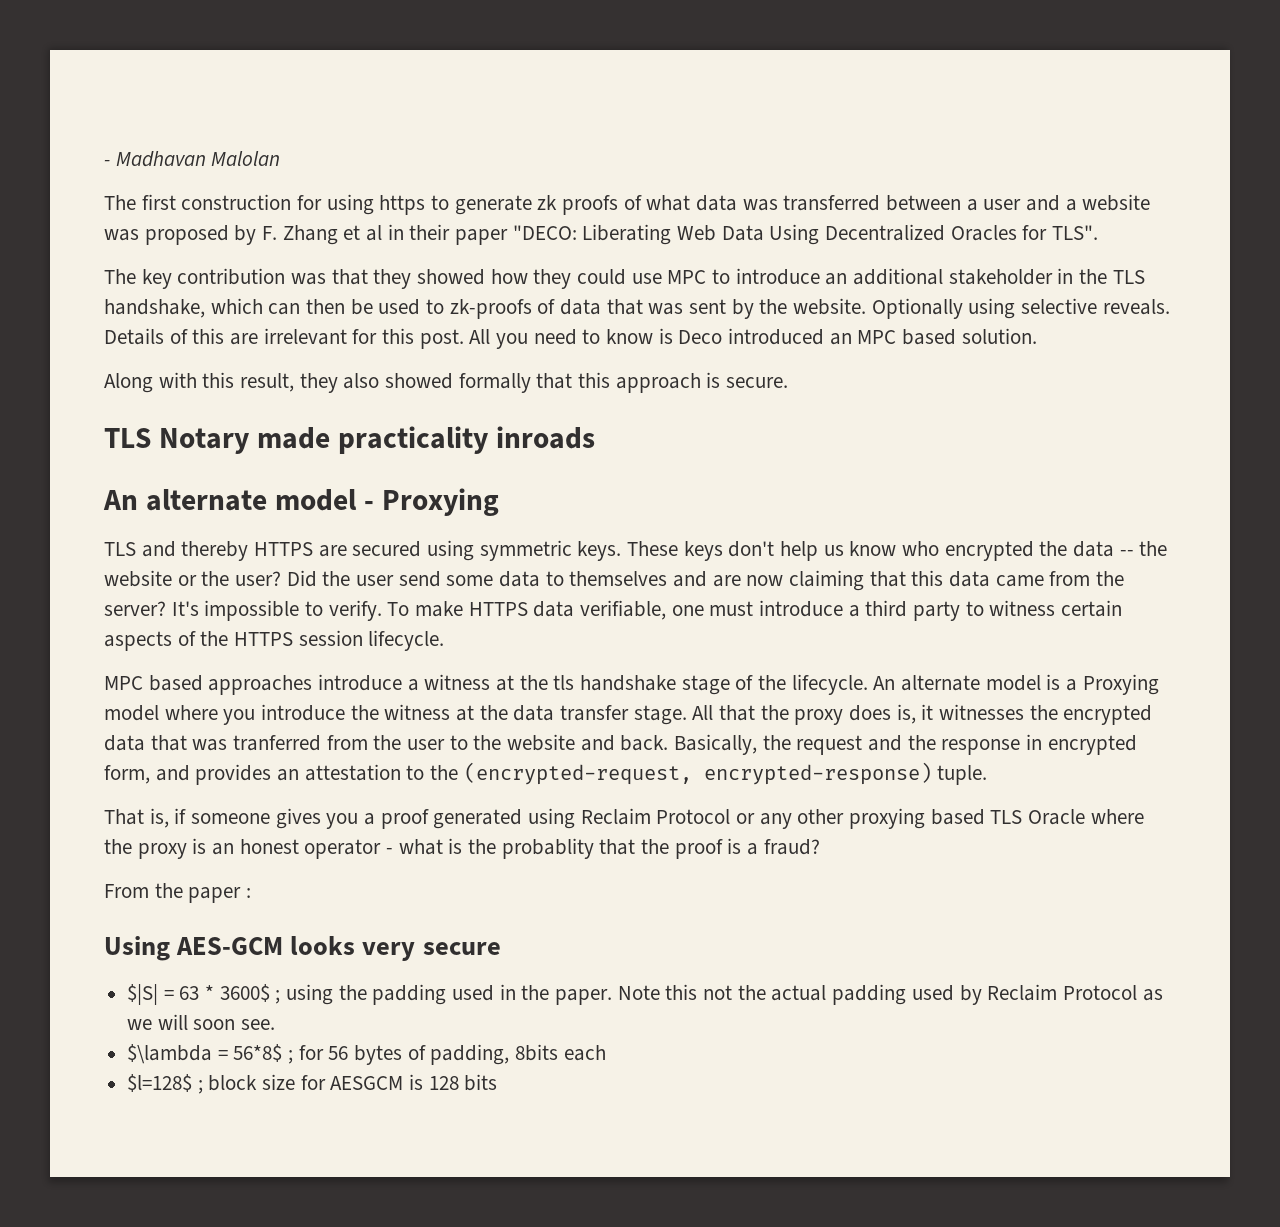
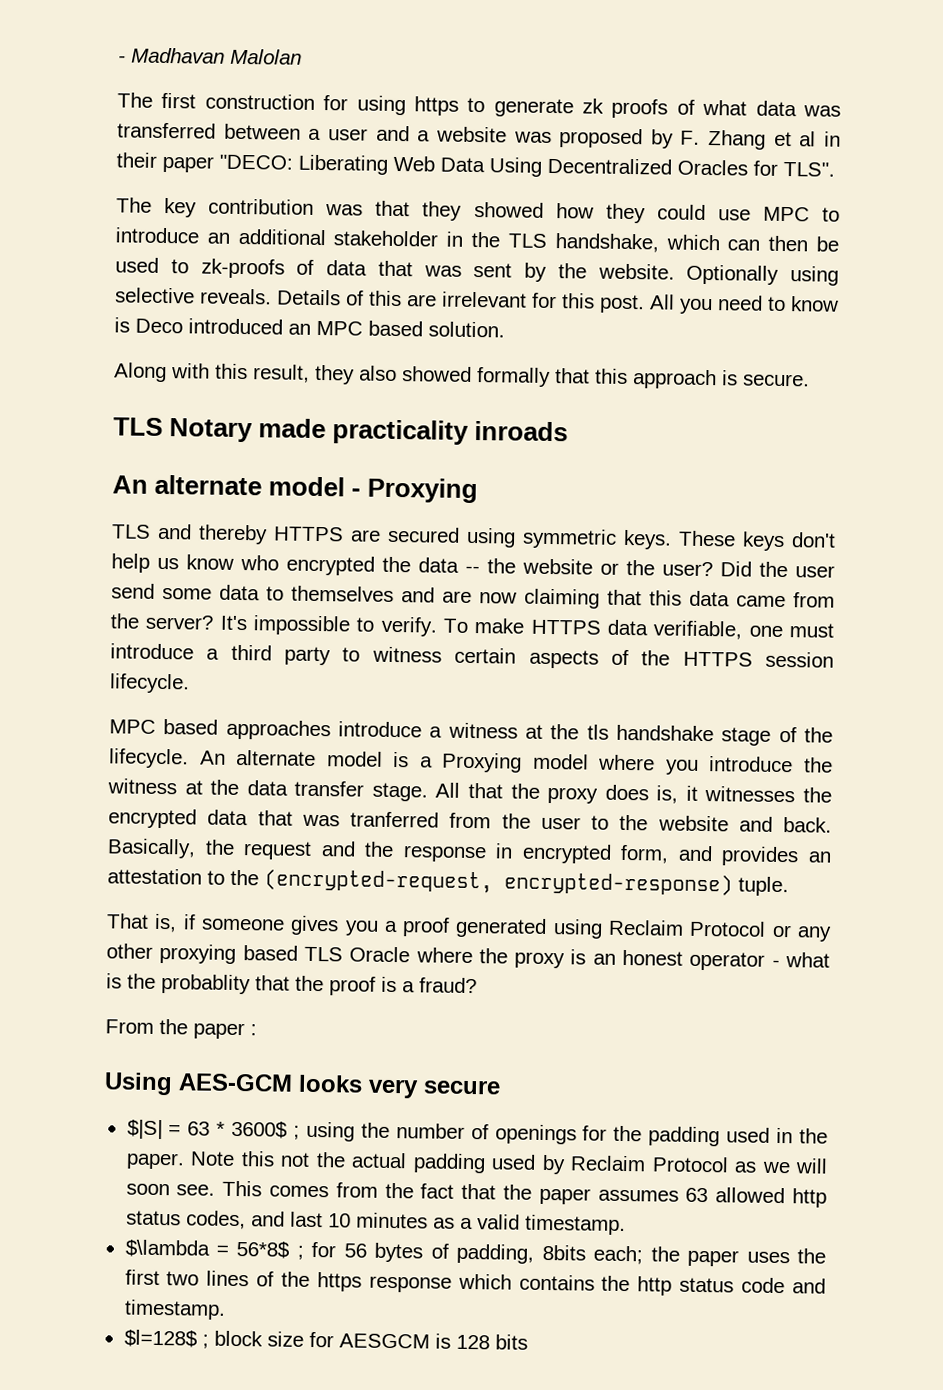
- $|S| = 63 * 3600$ ; using the padding used in the paper.
+ $|S| = 63 * 3600$ ; using the number of openings for the padding used in the paper.
+ This comes from the fact that the paper assumes 63 allowed http status codes, and last 10 minutes as a valid timestamp.
- $\lambda = 56*8$ ; for 56 bytes of padding, 8bits each
+ $\lambda = 56*8$ ; for 56 bytes of padding, 8bits each; the paper uses the first two lines of the https response which contains the http status code and timestamp.

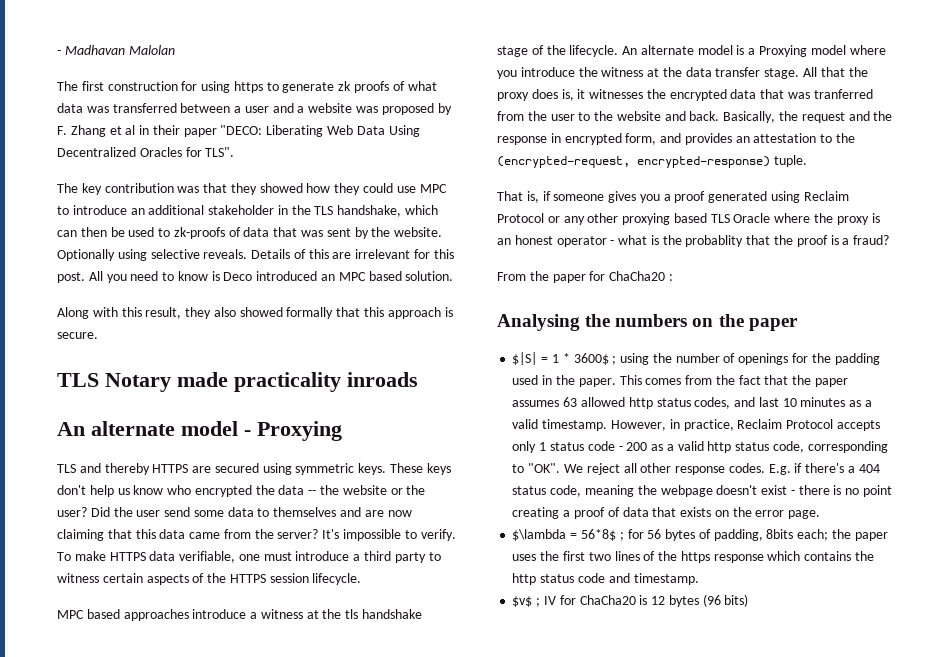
- From the paper :
+ From the paper for ChaCha20 :
- Using AES-GCM looks very secure
+ Analysing the numbers on the paper
- $|S| = 63 * 3600$ ; using the number of openings for the padding used in the paper.
+ $|S| = 1 * 3600$ ; using the number of openings for the padding used in the paper.
- Note this not the actual padding used by Reclaim Protocol as we will soon see.
+ However, in practice, Reclaim Protocol accepts only 1 status code - 200 as a valid http status code, corresponding to "OK". We reject all other response codes. E.g. if there's a 404 status code, meaning the webpage doesn't exist - there is no point creating a proof of data that exists on the error page.
- $l=128$ ; block size for AESGCM is 128 bits
+ $v$ ; IV for ChaCha20 is 12 bytes (96 bits)

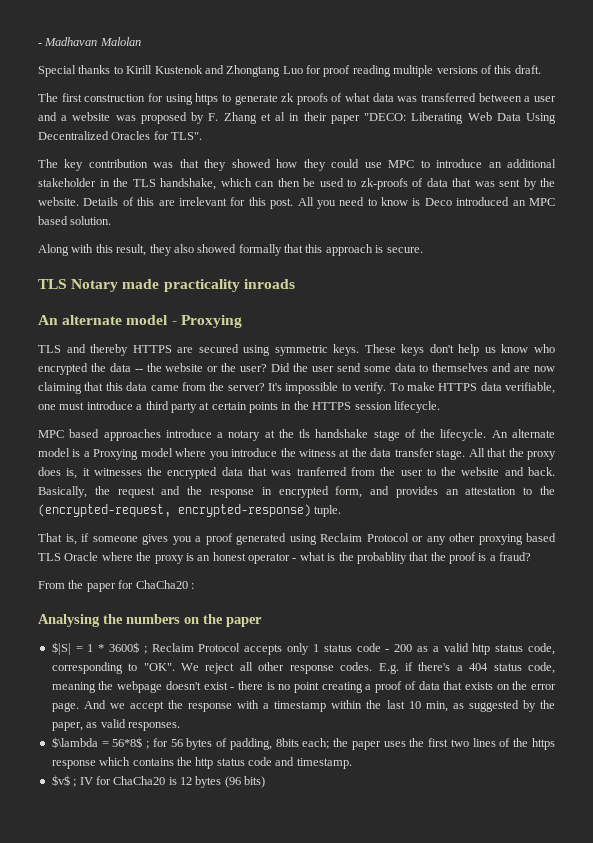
+ Special thanks to Kirill Kustenok and Zhongtang Luo for proof reading multiple versions of this draft.
- Optionally using selective reveals.
- To make HTTPS data verifiable, one must introduce a third party to witness certain aspects of the HTTPS session lifecycle.
+ To make HTTPS data verifiable, one must introduce a third party at certain points in the HTTPS session lifecycle.
- MPC based approaches introduce a witness at the tls handshake stage of the lifecycle.
+ MPC based approaches introduce a notary at the tls handshake stage of the lifecycle.
- $|S| = 1 * 3600$ ; using the number of openings for the padding used in the paper. This comes from the fact that the paper assumes 63 allowed http status codes, and last 10 minutes as a valid timestamp. However, in practice, Reclaim Protocol accepts only 1 status code - 200 as a valid http status code, corresponding to "OK". We reject all other response codes.
+ $|S| = 1 * 3600$ ; Reclaim Protocol accepts only 1 status code - 200 as a valid http status code, corresponding to "OK". We reject all other response codes.
+ And we accept the response with a timestamp within the last 10 min, as suggested by the paper, as valid responses.

